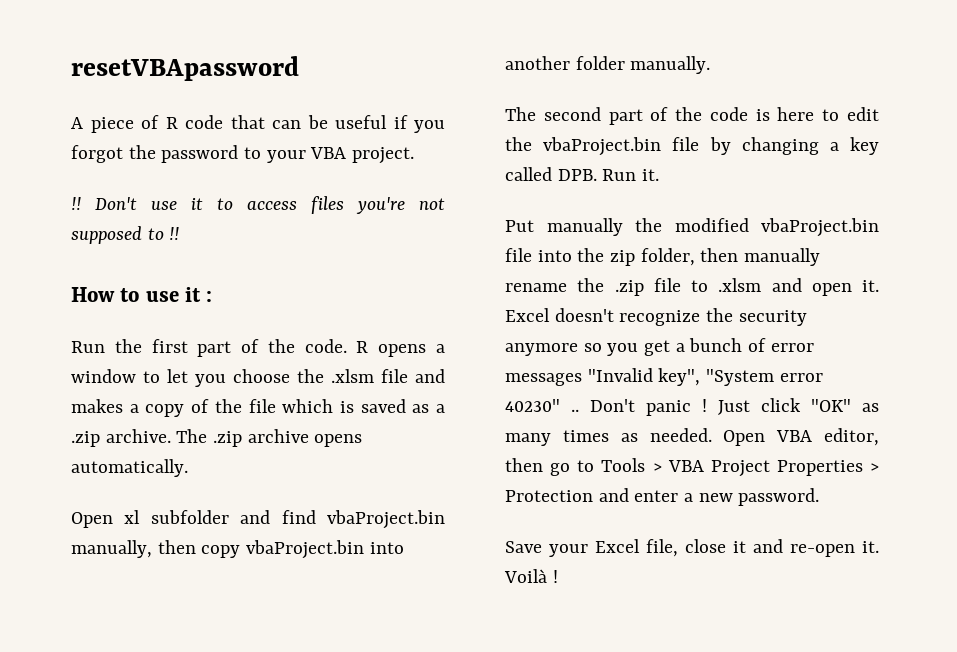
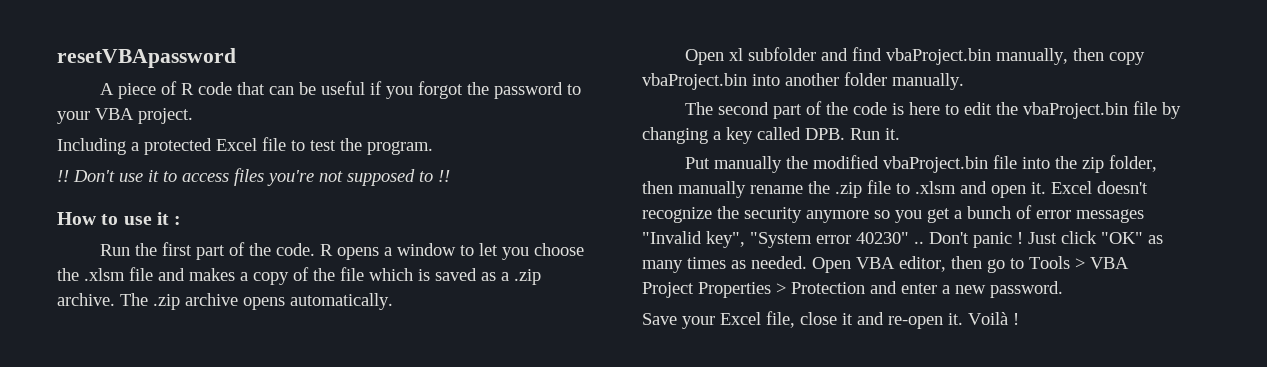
+ Including a protected Excel file to test the program.

